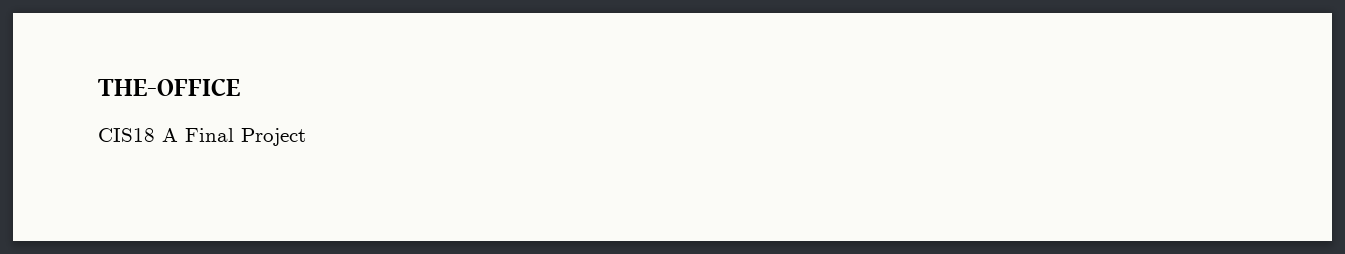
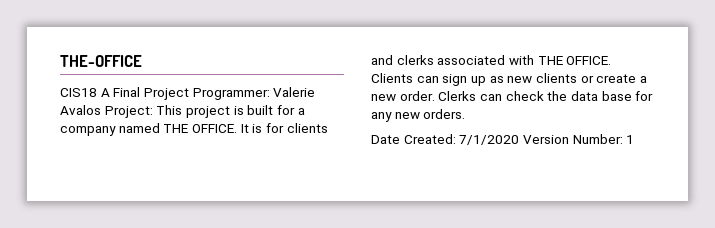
- CIS18 A Final Project
+ CIS18 A Final Project Programmer: Valerie Avalos Project: This project is built for a company named THE OFFICE. It is for clients and clerks associated with THE OFFICE. Clients can sign up as new clients or create a new order. Clerks can check the data base for any new orders.
+ Date Created: 7/1/2020 Version Number: 1

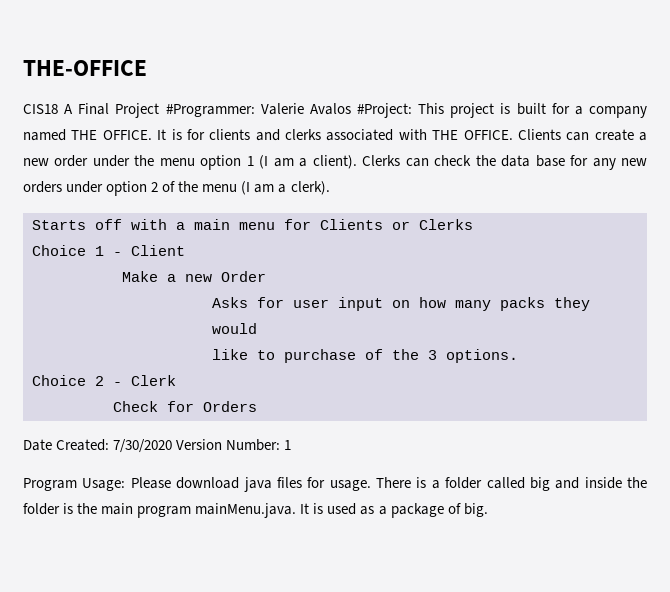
- CIS18 A Final Project Programmer: Valerie Avalos Project: This project is built for a company named THE OFFICE.
+ CIS18 A Final Project #Programmer: Valerie Avalos #Project: This project is built for a company named THE OFFICE.
- Clients can sign up as new clients or create a new order.
+ Clients can create a new order under the menu option 1 (I am a client).
- Clerks can check the data base for any new orders.
+ Clerks can check the data base for any new orders under option 2 of the menu (I am a clerk).
+ Starts off with a main menu for Clients or Clerks
+ Choice 1 - Client
+ Make a new Order
+ Asks for user input on how many packs they would
+ like to purchase of the 3 options.
+ Choice 2 - Clerk
+ Check for Orders
- Date Created: 7/1/2020 Version Number: 1
+ Date Created: 7/30/2020 Version Number: 1
+ Program Usage: Please download java files for usage. There is a folder called big and inside the folder is the main program mainMenu.java. It is used as a package of big.

